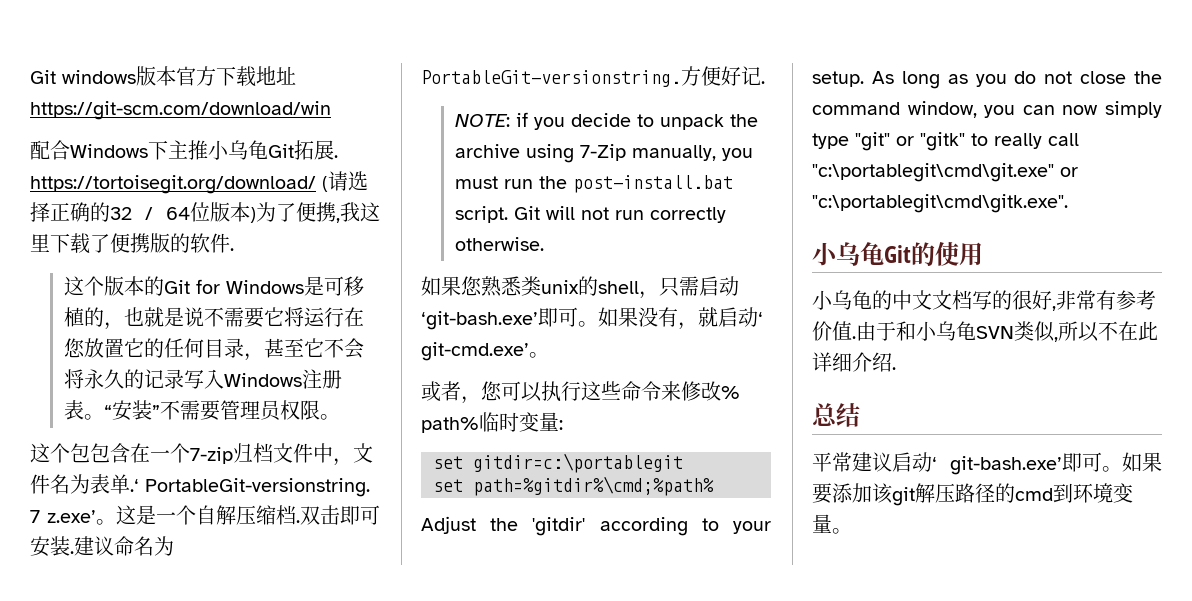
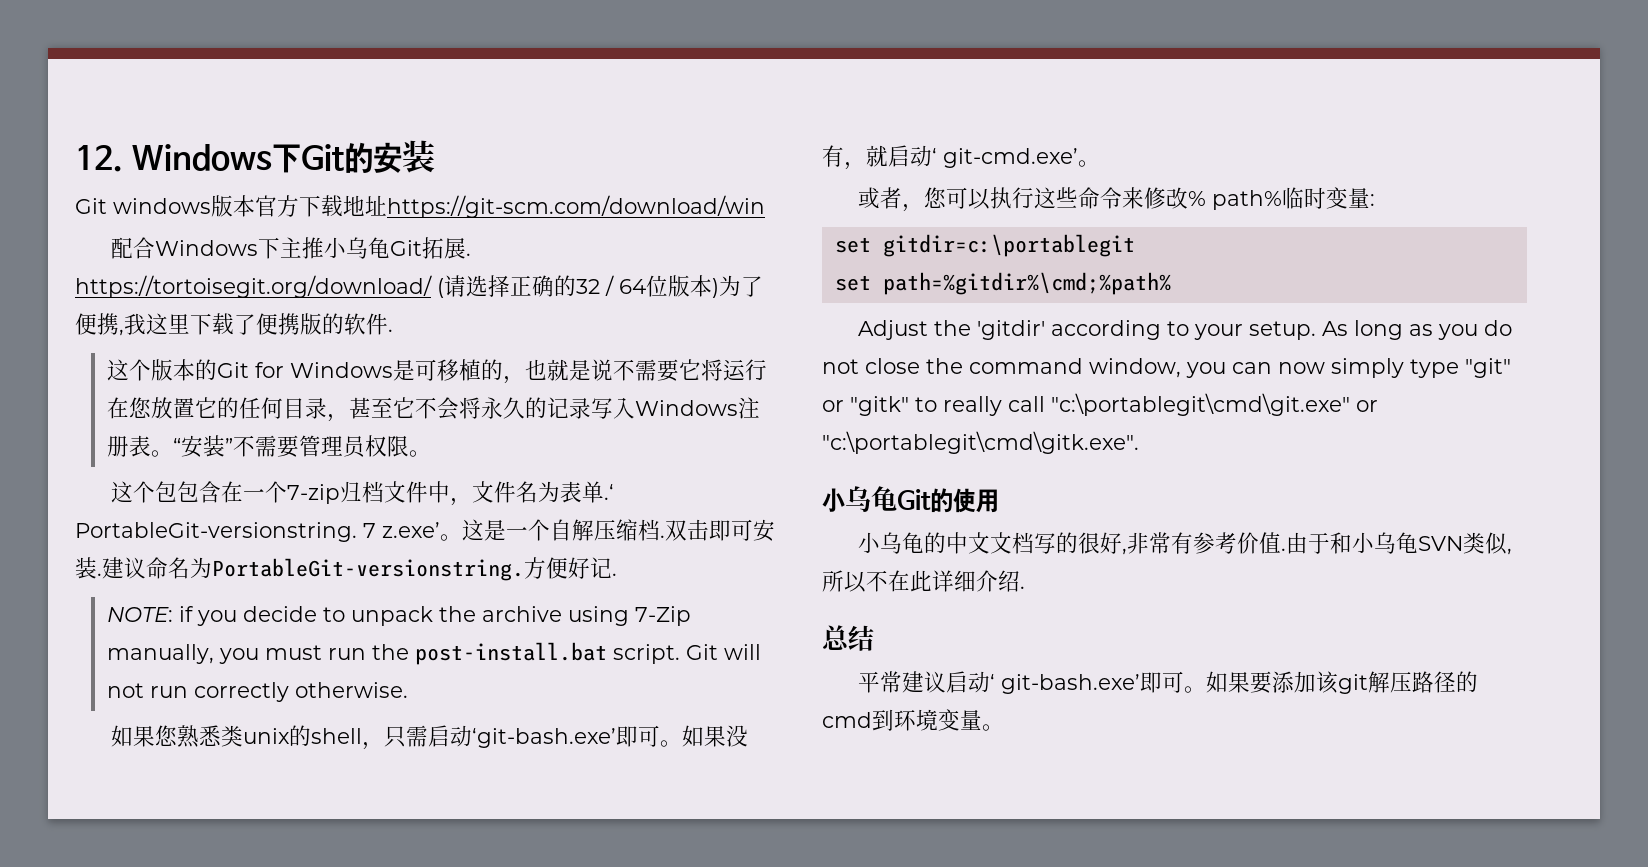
+ 12. Windows下Git的安装

